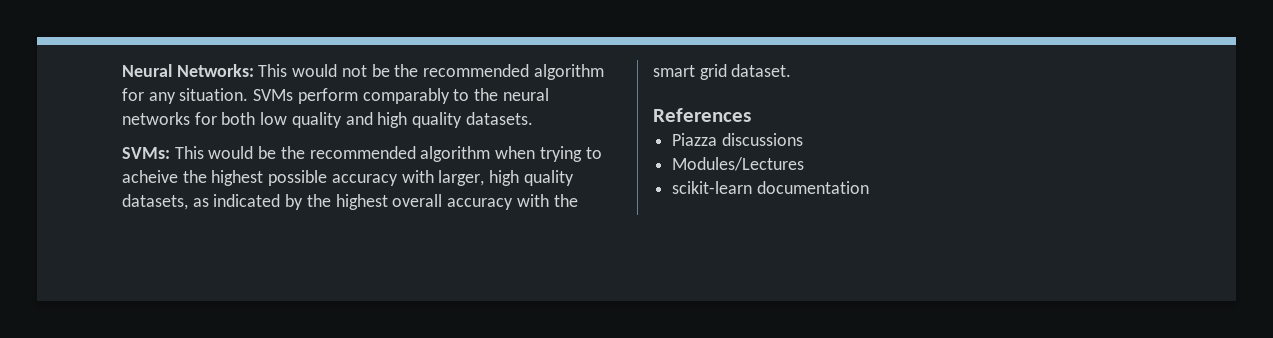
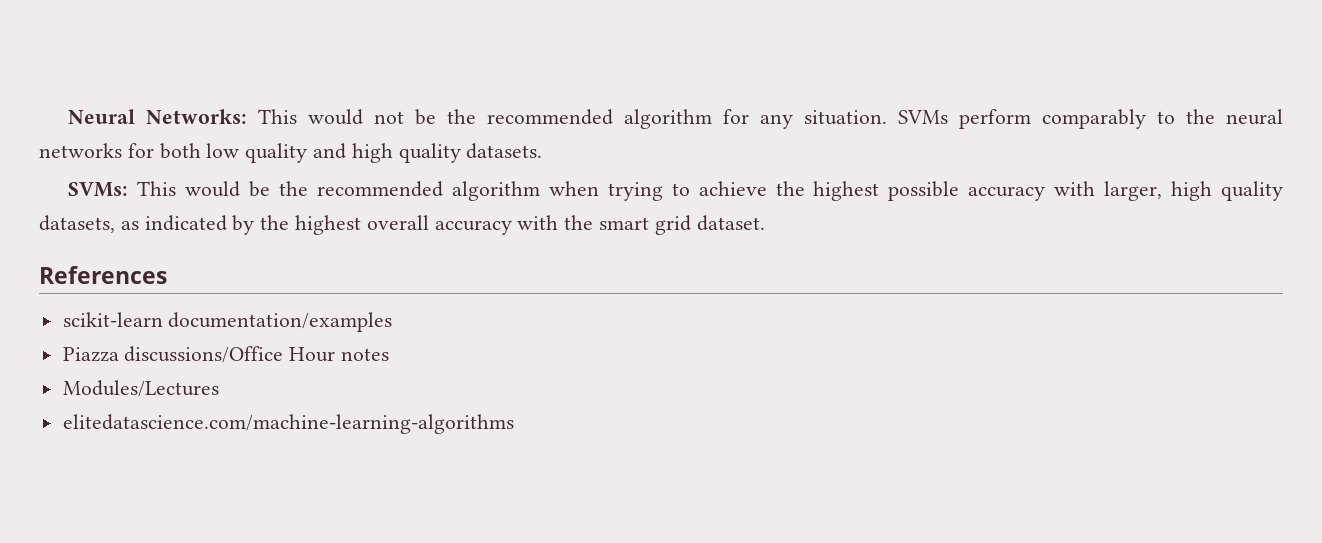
- SVMs: This would be the recommended algorithm when trying to acheive the highest possible accuracy with larger, high quality datasets, as indicated by the highest overall accuracy with the smart grid dataset.
+ SVMs: This would be the recommended algorithm when trying to achieve the highest possible accuracy with larger, high quality datasets, as indicated by the highest overall accuracy with the smart grid dataset.
+ scikit-learn documentation/examples
- Piazza discussions
+ Piazza discussions/Office Hour notes
- scikit-learn documentation
+ elitedatascience.com/machine-learning-algorithms

